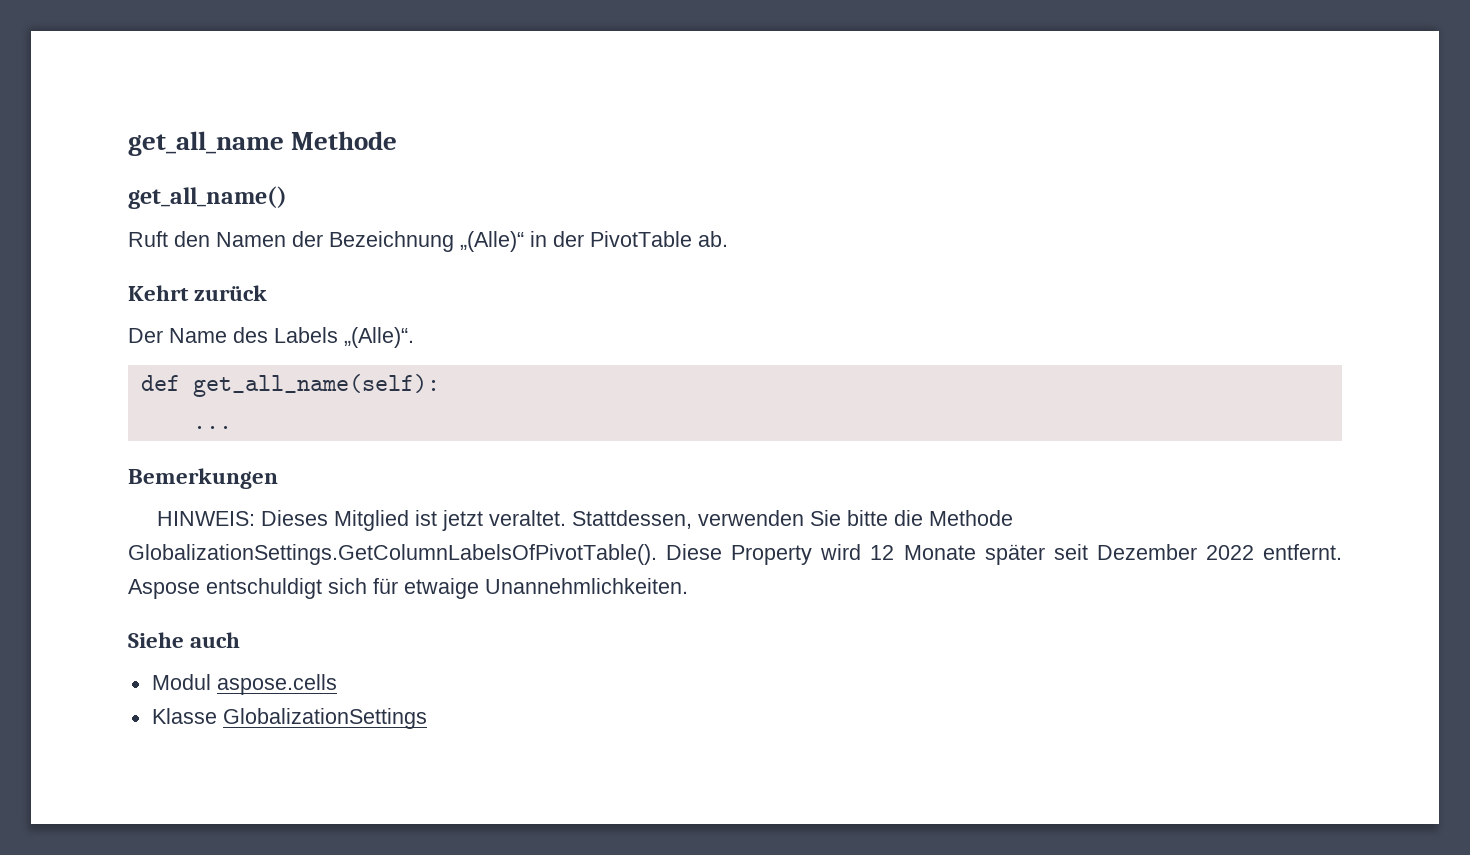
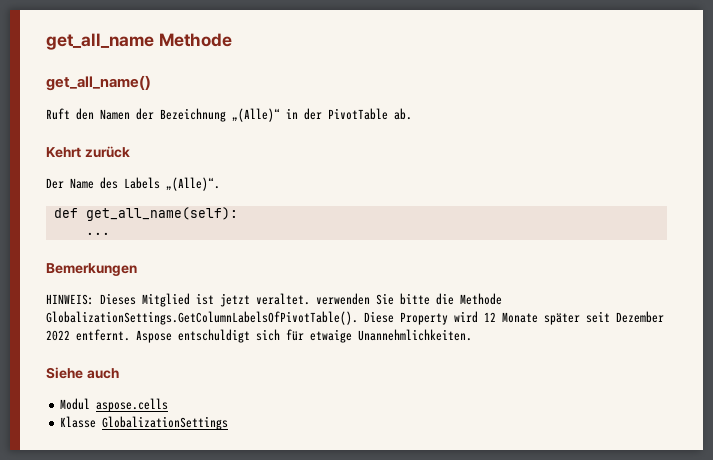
- HINWEIS: Dieses Mitglied ist jetzt veraltet. Stattdessen, verwenden Sie bitte die Methode GlobalizationSettings.GetColumnLabelsOfPivotTable(). Diese Property wird 12 Monate später seit Dezember 2022 entfernt.
+ HINWEIS: Dieses Mitglied ist jetzt veraltet. verwenden Sie bitte die Methode GlobalizationSettings.GetColumnLabelsOfPivotTable(). Diese Property wird 12 Monate später seit Dezember 2022 entfernt.

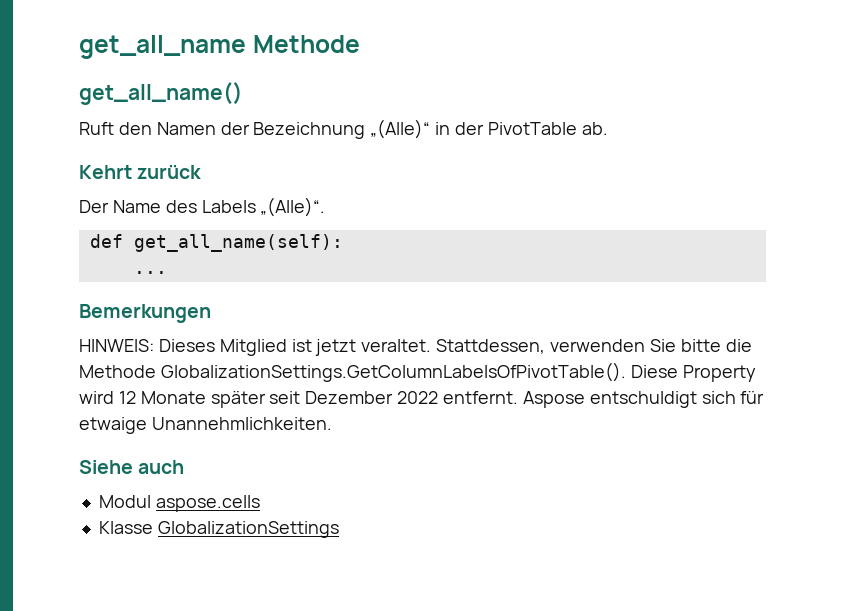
- HINWEIS: Dieses Mitglied ist jetzt veraltet. verwenden Sie bitte die Methode GlobalizationSettings.GetColumnLabelsOfPivotTable(). Diese Property wird 12 Monate später seit Dezember 2022 entfernt.
+ HINWEIS: Dieses Mitglied ist jetzt veraltet. Stattdessen, verwenden Sie bitte die Methode GlobalizationSettings.GetColumnLabelsOfPivotTable(). Diese Property wird 12 Monate später seit Dezember 2022 entfernt.

